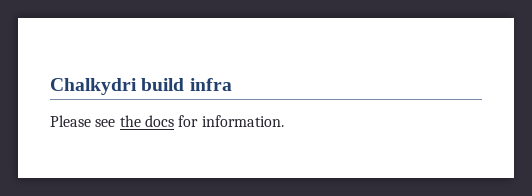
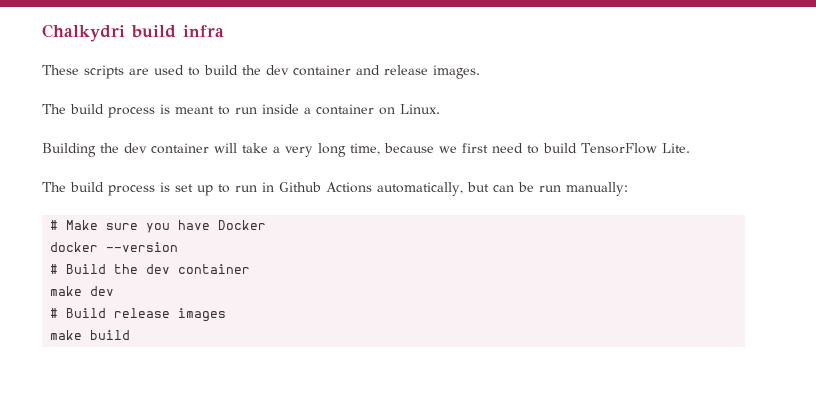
- Please see the docs for information.
+ These scripts are used to build the dev container and release images.
+ The build process is meant to run inside a container on Linux.
+ Building the dev container will take a very long time, because we first need to build TensorFlow Lite.
+ The build process is set up to run in Github Actions automatically, but can be run manually:
+ # Make sure you have Docker
+ docker --version
+ # Build the dev container
+ make dev
+ # Build release images
+ make build

